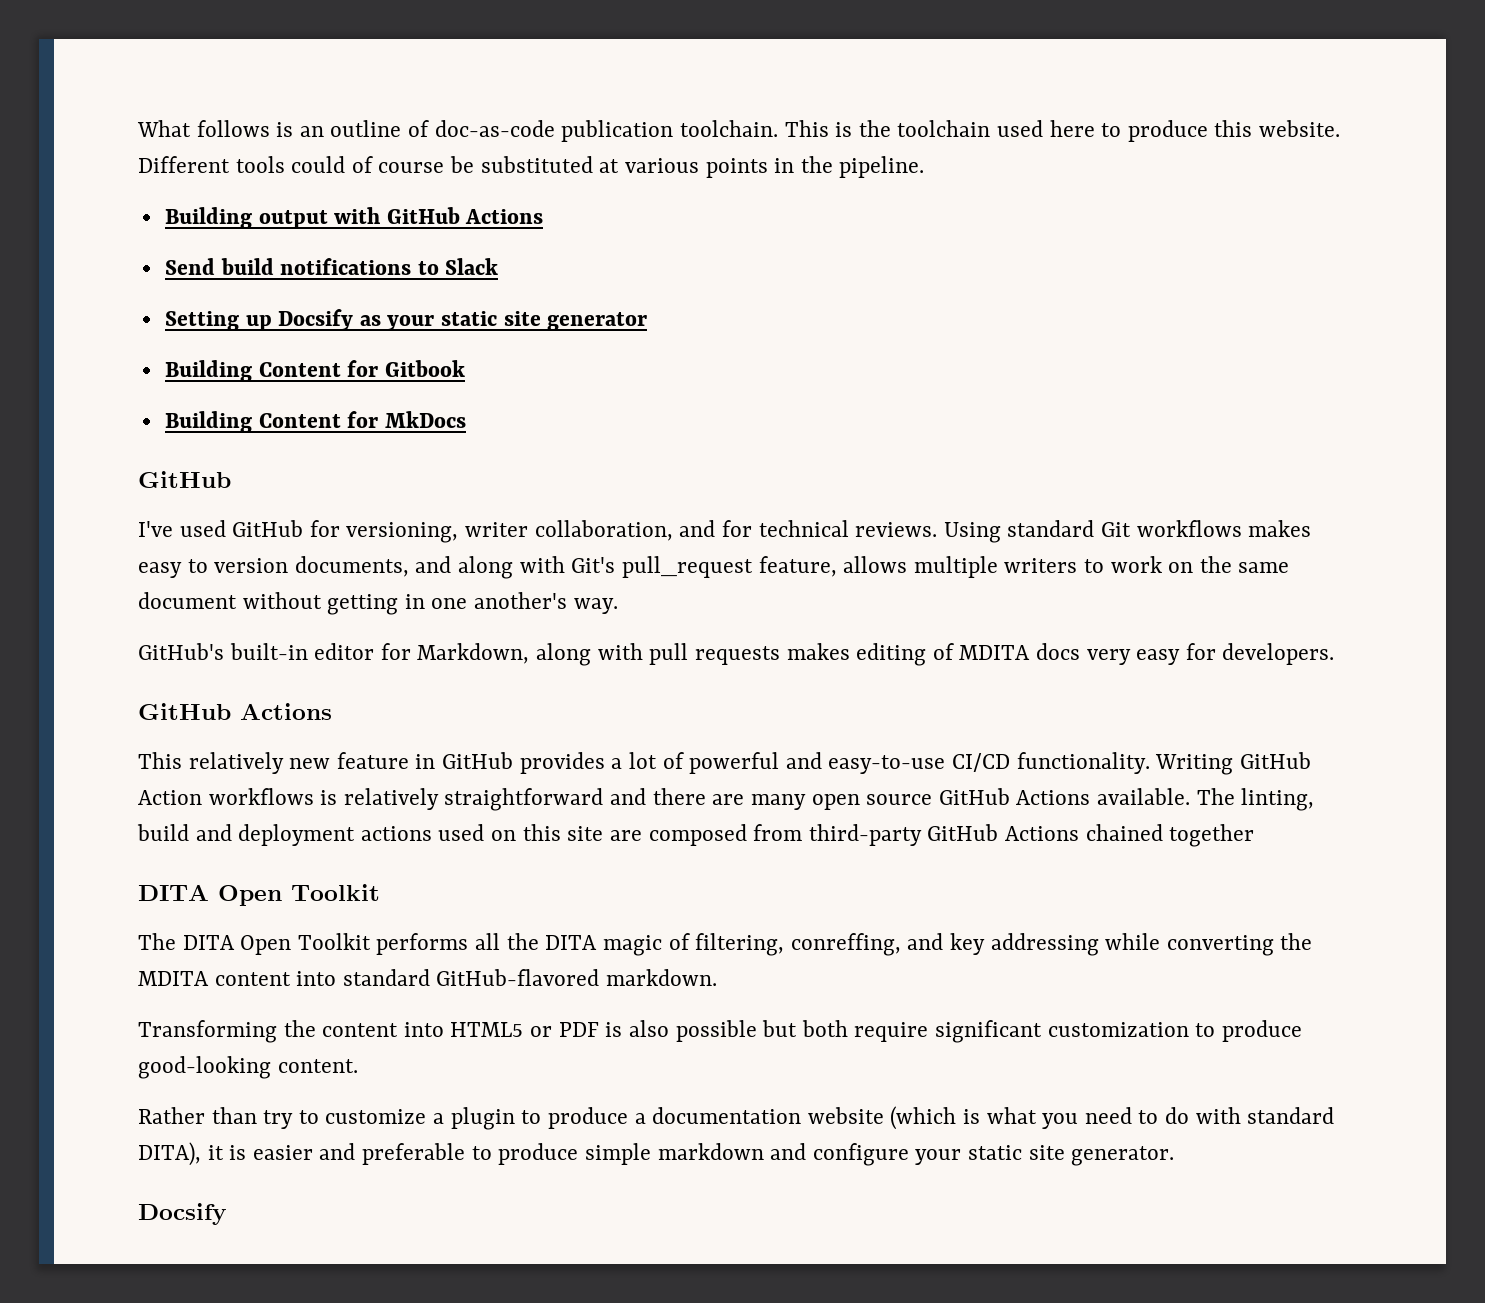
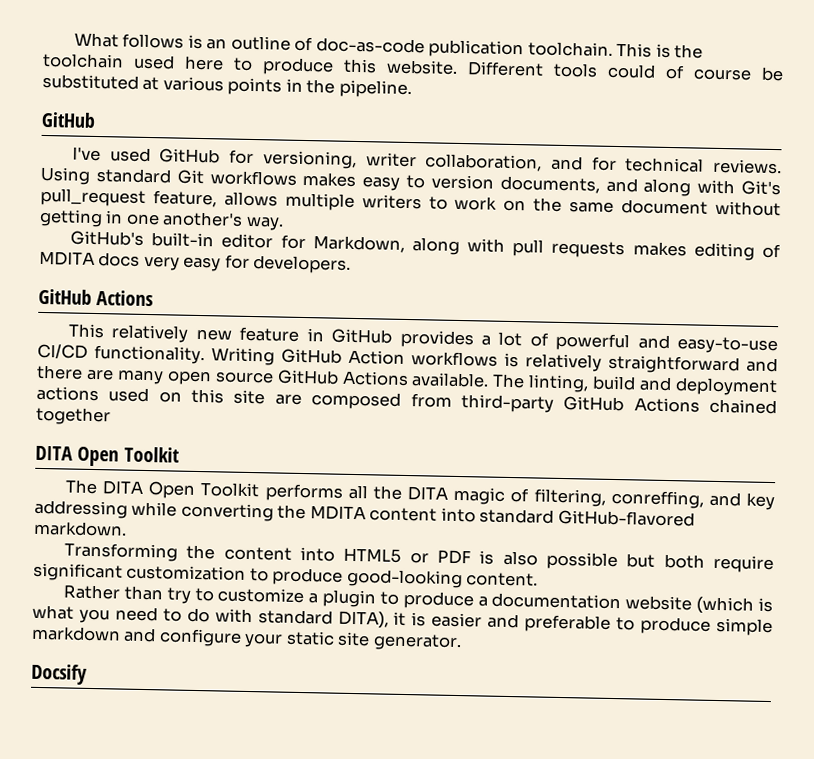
- Building output with GitHub Actions
- Send build notifications to Slack
- Setting up Docsify as your static site generator
- Building Content for Gitbook
- Building Content for MkDocs

